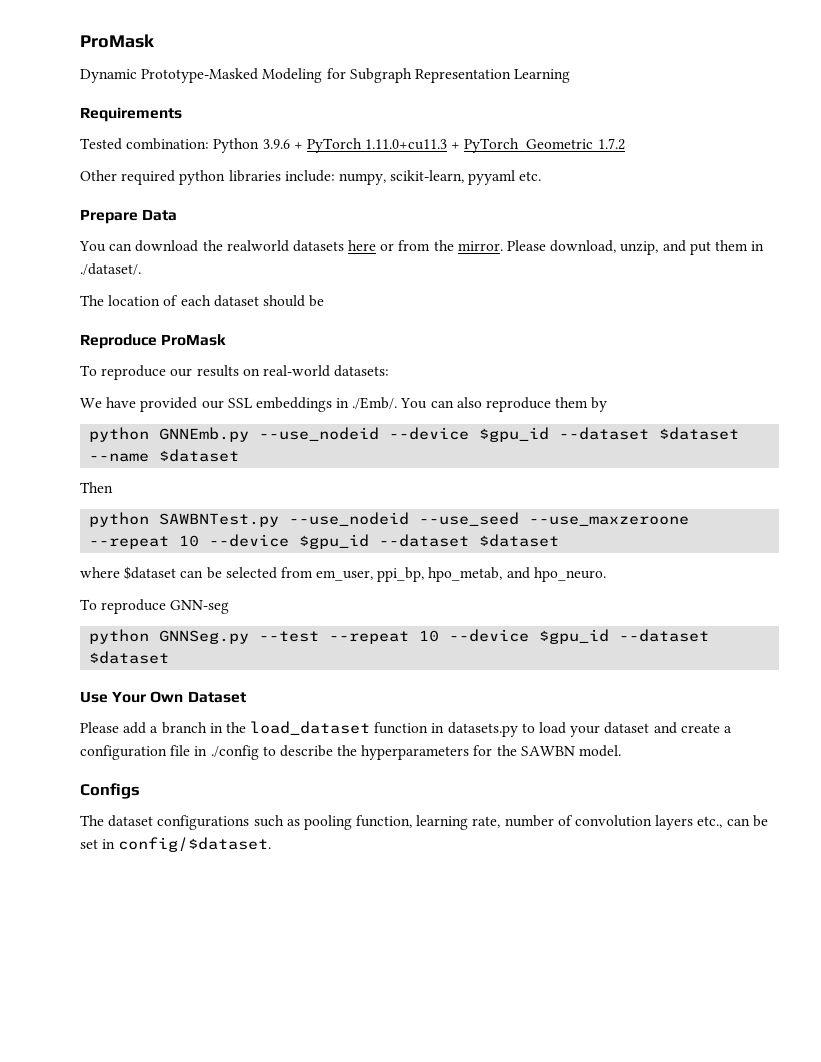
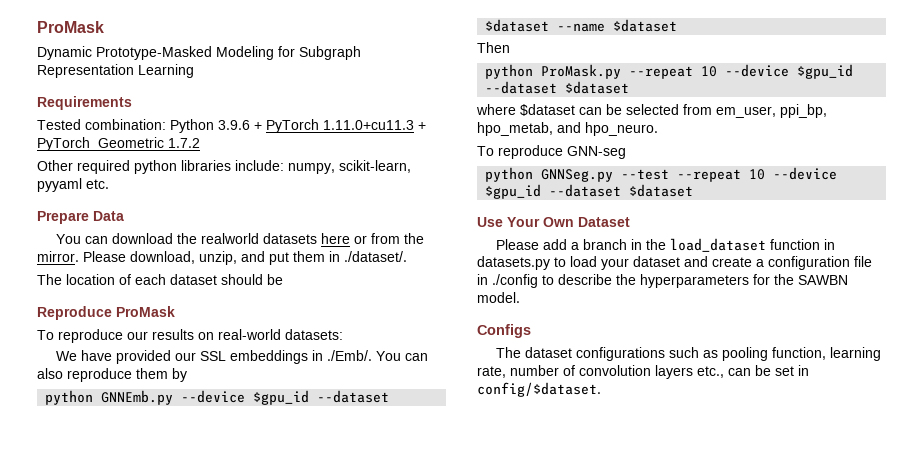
- python GNNEmb.py --use_nodeid --device $gpu_id --dataset $dataset --name $dataset
+ python GNNEmb.py --device $gpu_id --dataset $dataset --name $dataset
- python SAWBNTest.py --use_nodeid --use_seed --use_maxzeroone --repeat 10 --device $gpu_id --dataset $dataset
+ python ProMask.py --repeat 10 --device $gpu_id --dataset $dataset

